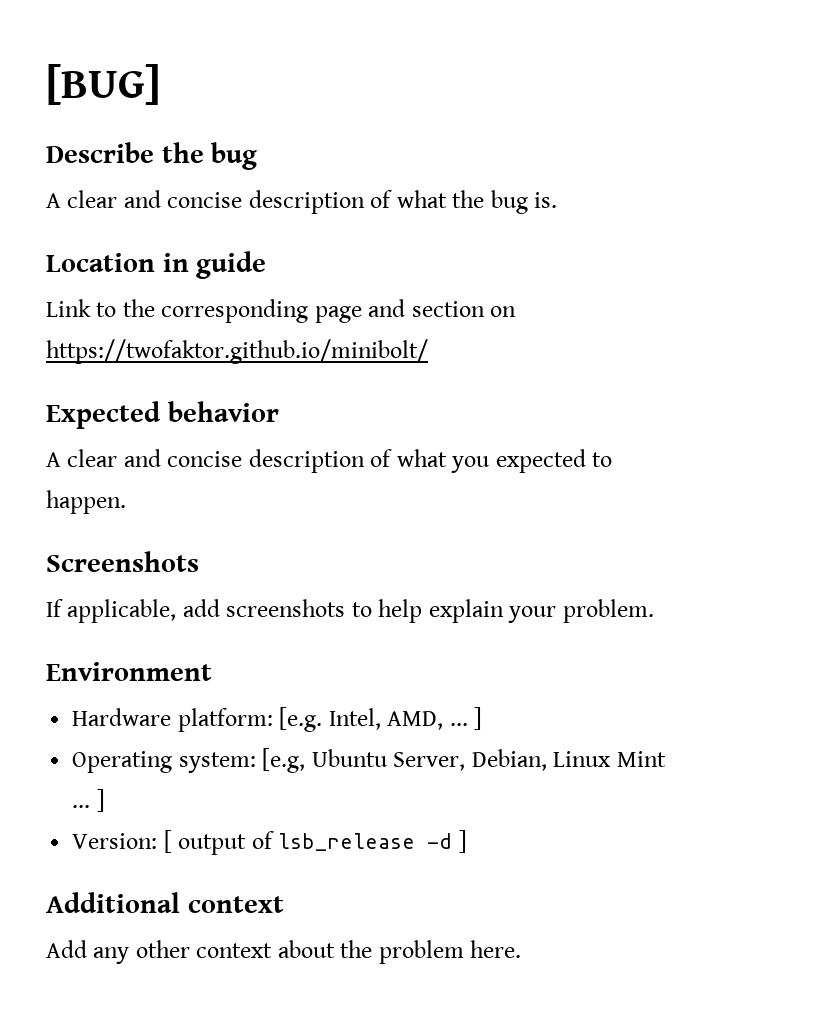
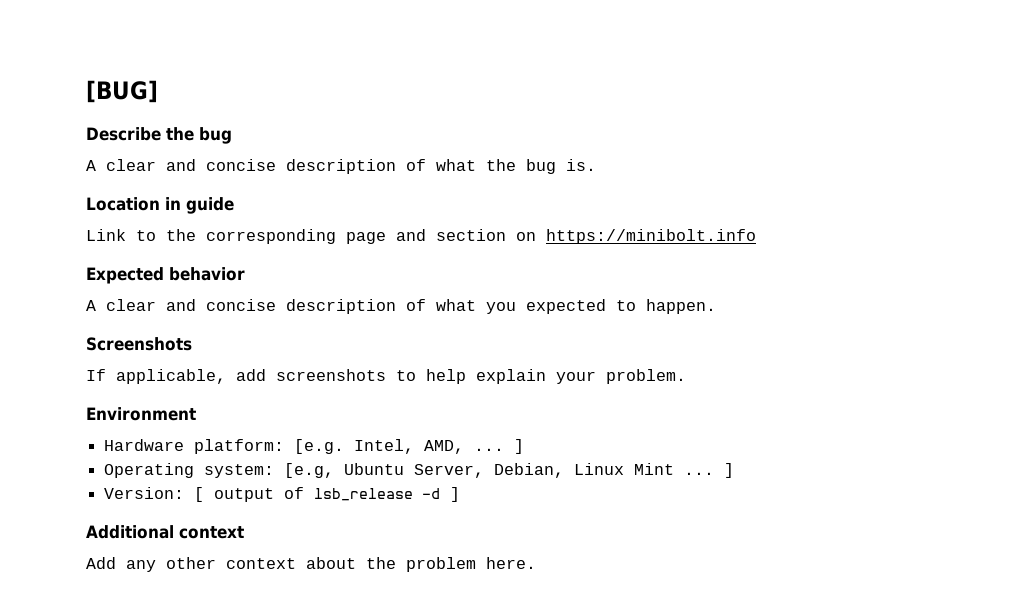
- Link to the corresponding page and section on https://twofaktor.github.io/minibolt/
+ Link to the corresponding page and section on https://minibolt.info

